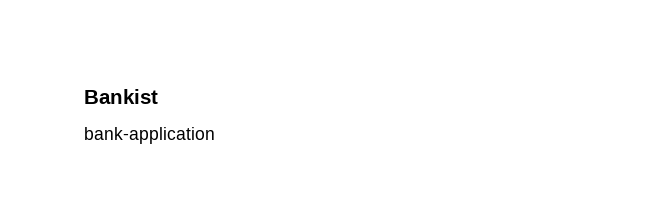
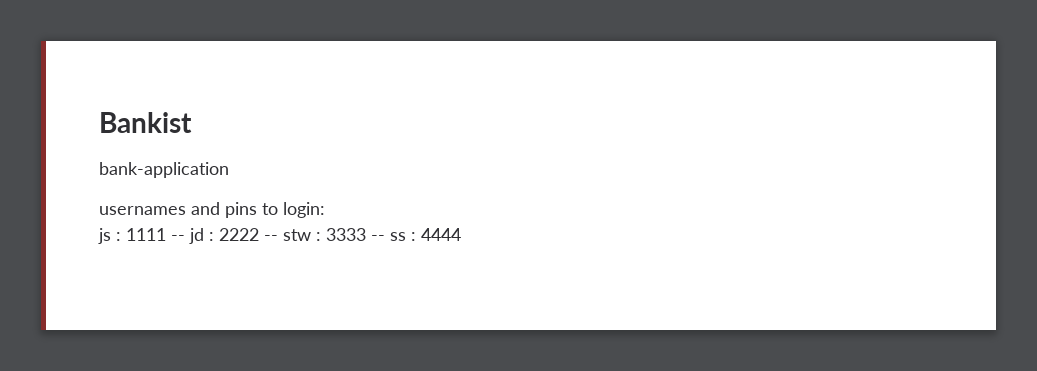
+ usernames and pins to login:
+ js : 1111 -- jd : 2222 -- stw : 3333 -- ss : 4444

